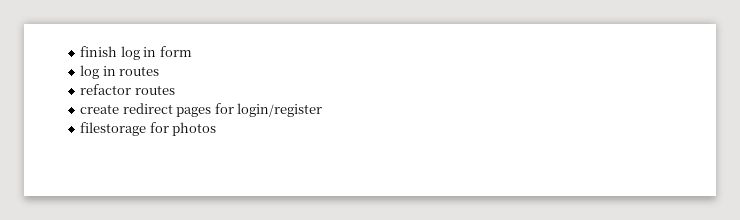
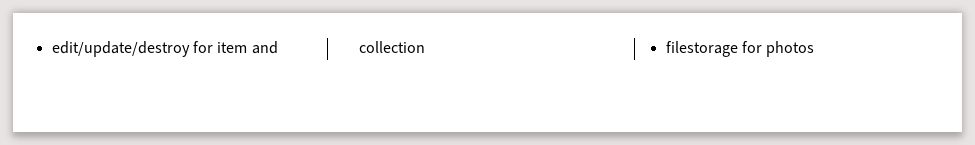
- finish log in form
- log in routes
- refactor routes
- create redirect pages for login/register
+ edit/update/destroy for item and collection

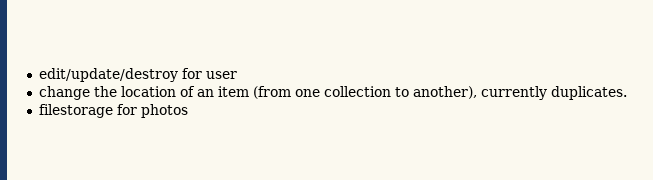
- edit/update/destroy for item and collection
+ edit/update/destroy for user
+ change the location of an item (from one collection to another), currently duplicates.

